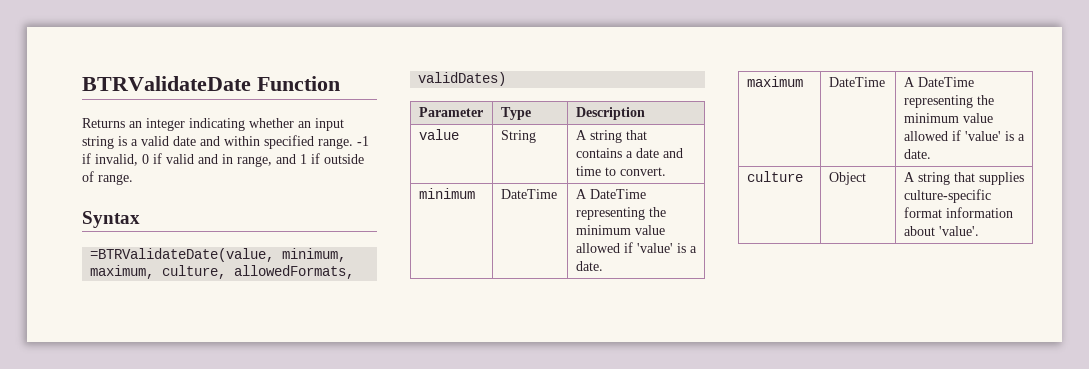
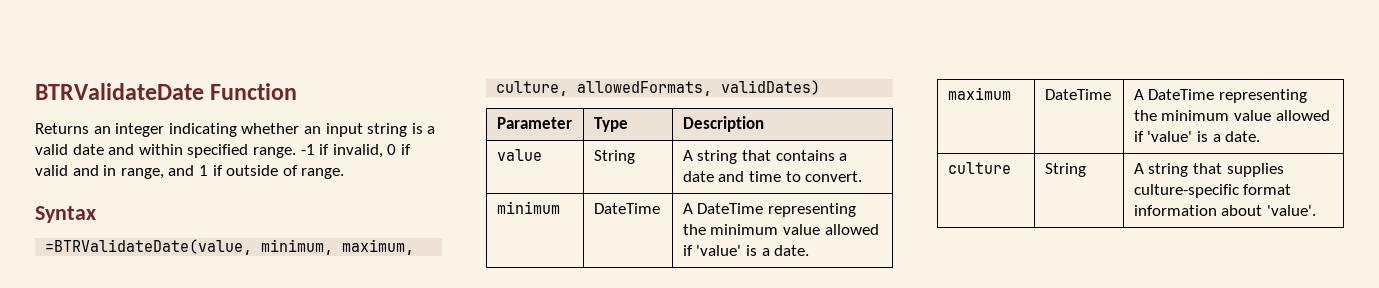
- culture | Object | A string that supplies culture-specific format information about 'value'.
+ culture | String | A string that supplies culture-specific format information about 'value'.

